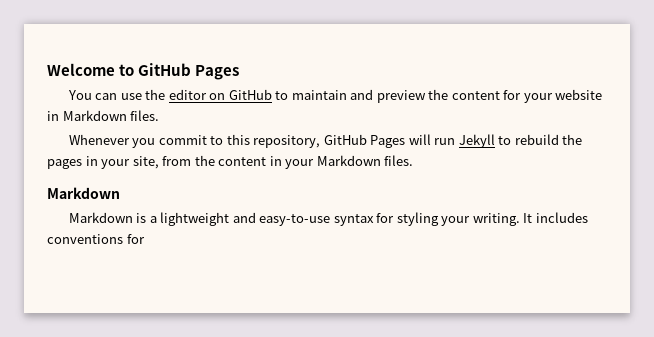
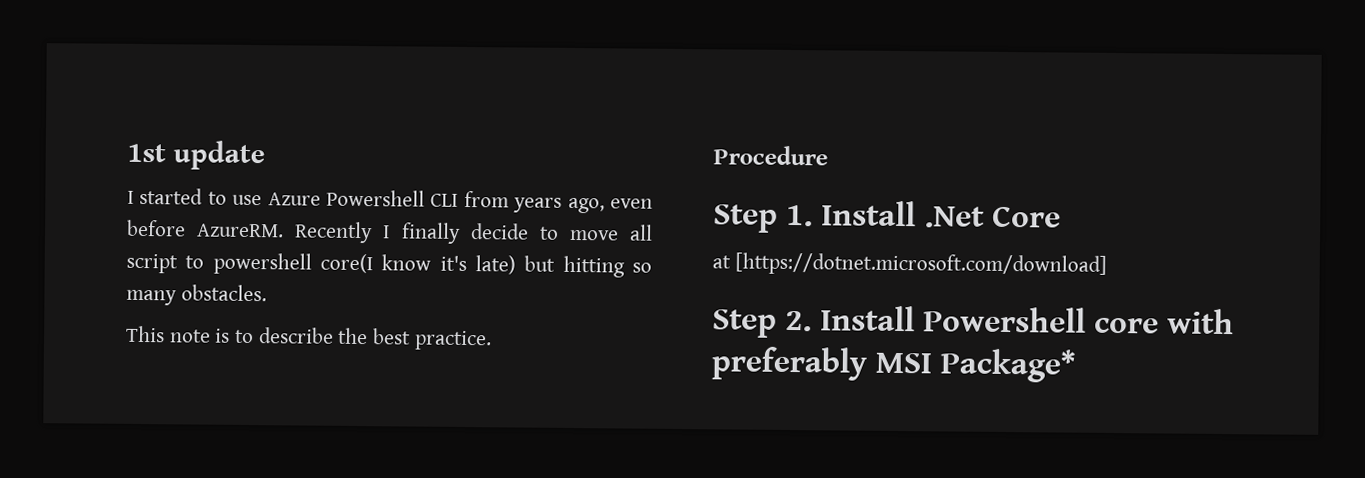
- Welcome to GitHub Pages
- You can use the editor on GitHub to maintain and preview the content for your website in Markdown files.
- Whenever you commit to this repository, GitHub Pages will run Jekyll to rebuild the pages in your site, from the content in your Markdown files.
- Markdown
- Markdown is a lightweight and easy-to-use syntax for styling your writing. It includes conventions for
+ 1st update
+ I started to use Azure Powershell CLI from years ago, even before AzureRM. Recently I finally decide to move all script to powershell core(I know it's late) but hitting so many obstacles.
+ This note is to describe the best practice.
+ Procedure
+ Step 1. Install .Net Core
+ at [https://dotnet.microsoft.com/download]
+ Step 2. Install Powershell core with preferably MSI Package*

